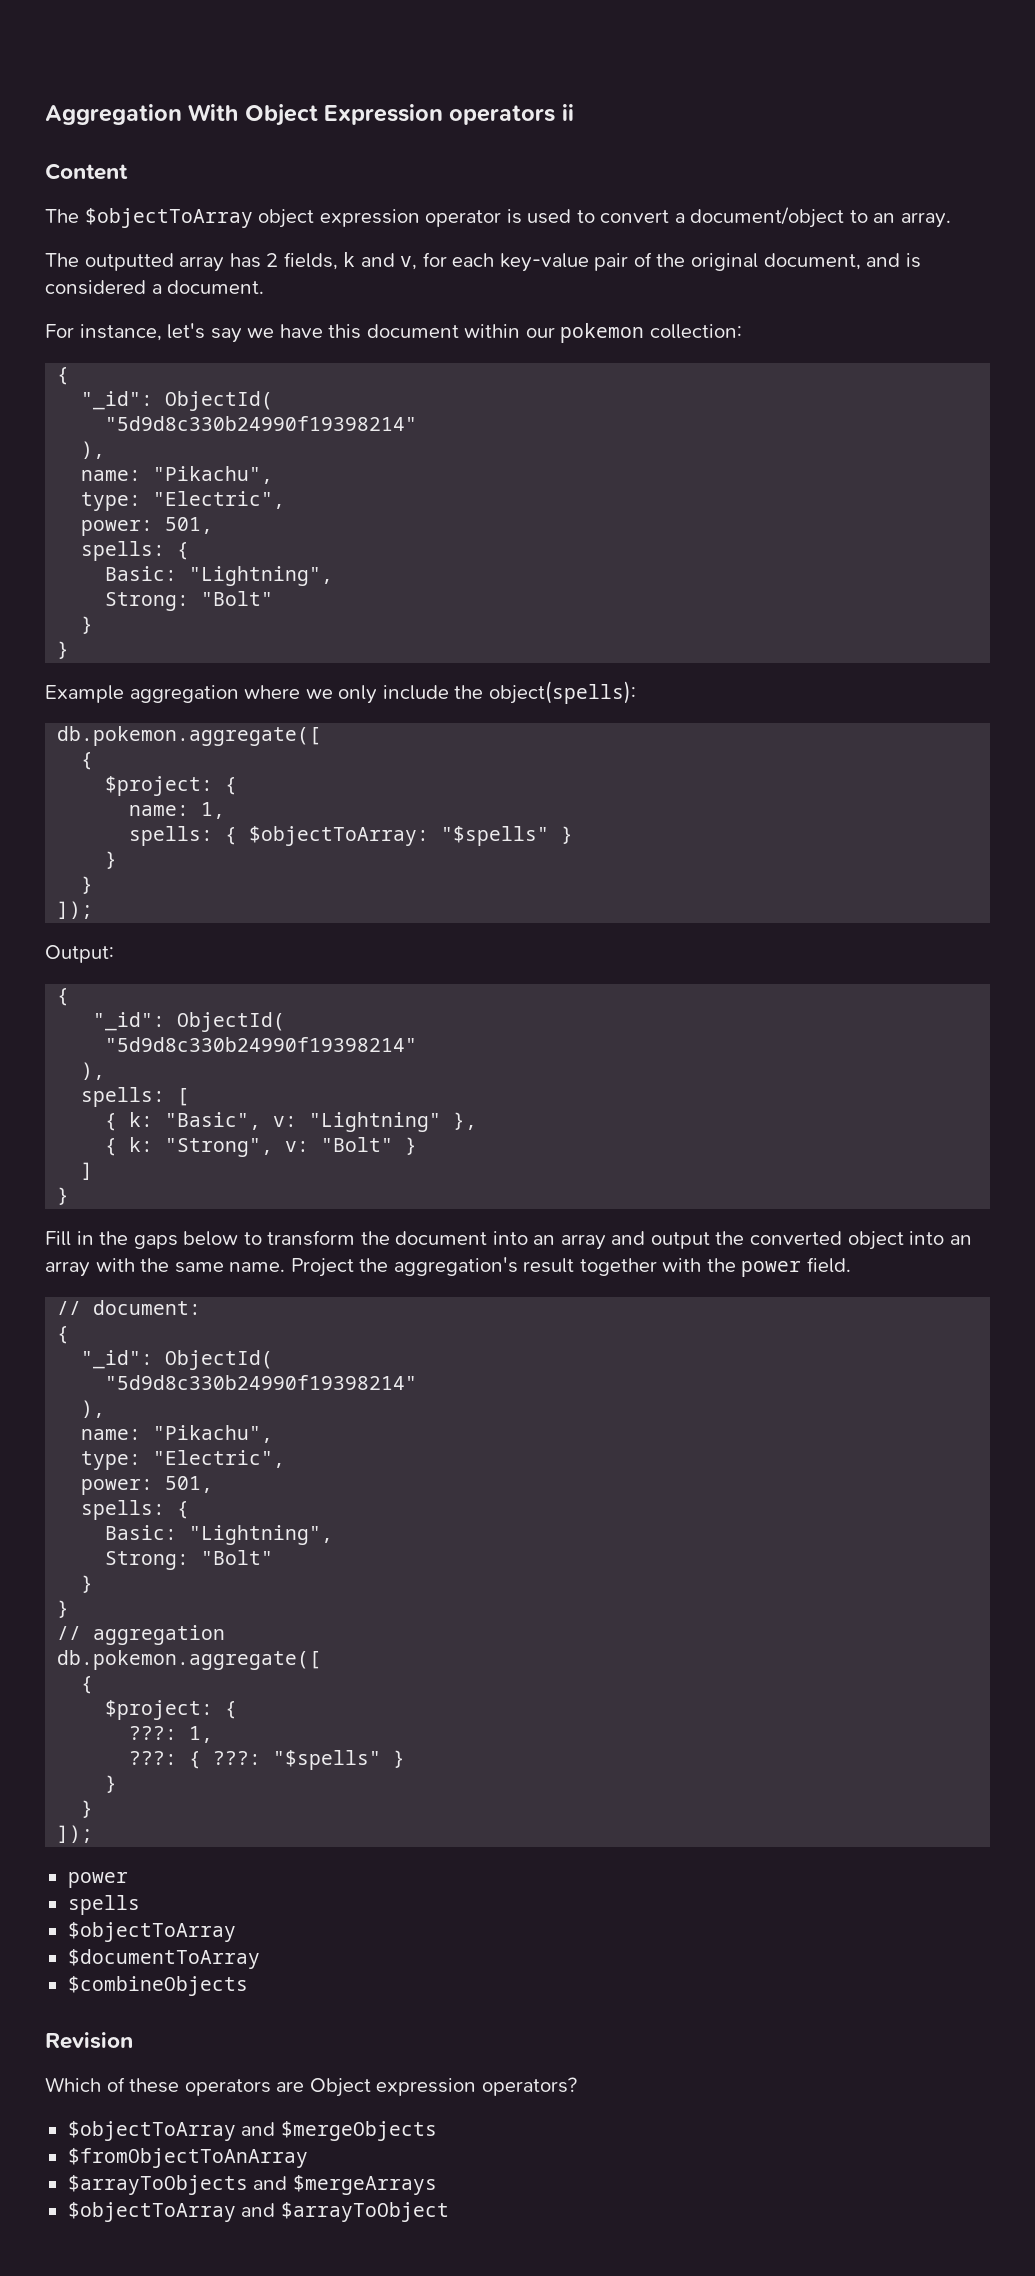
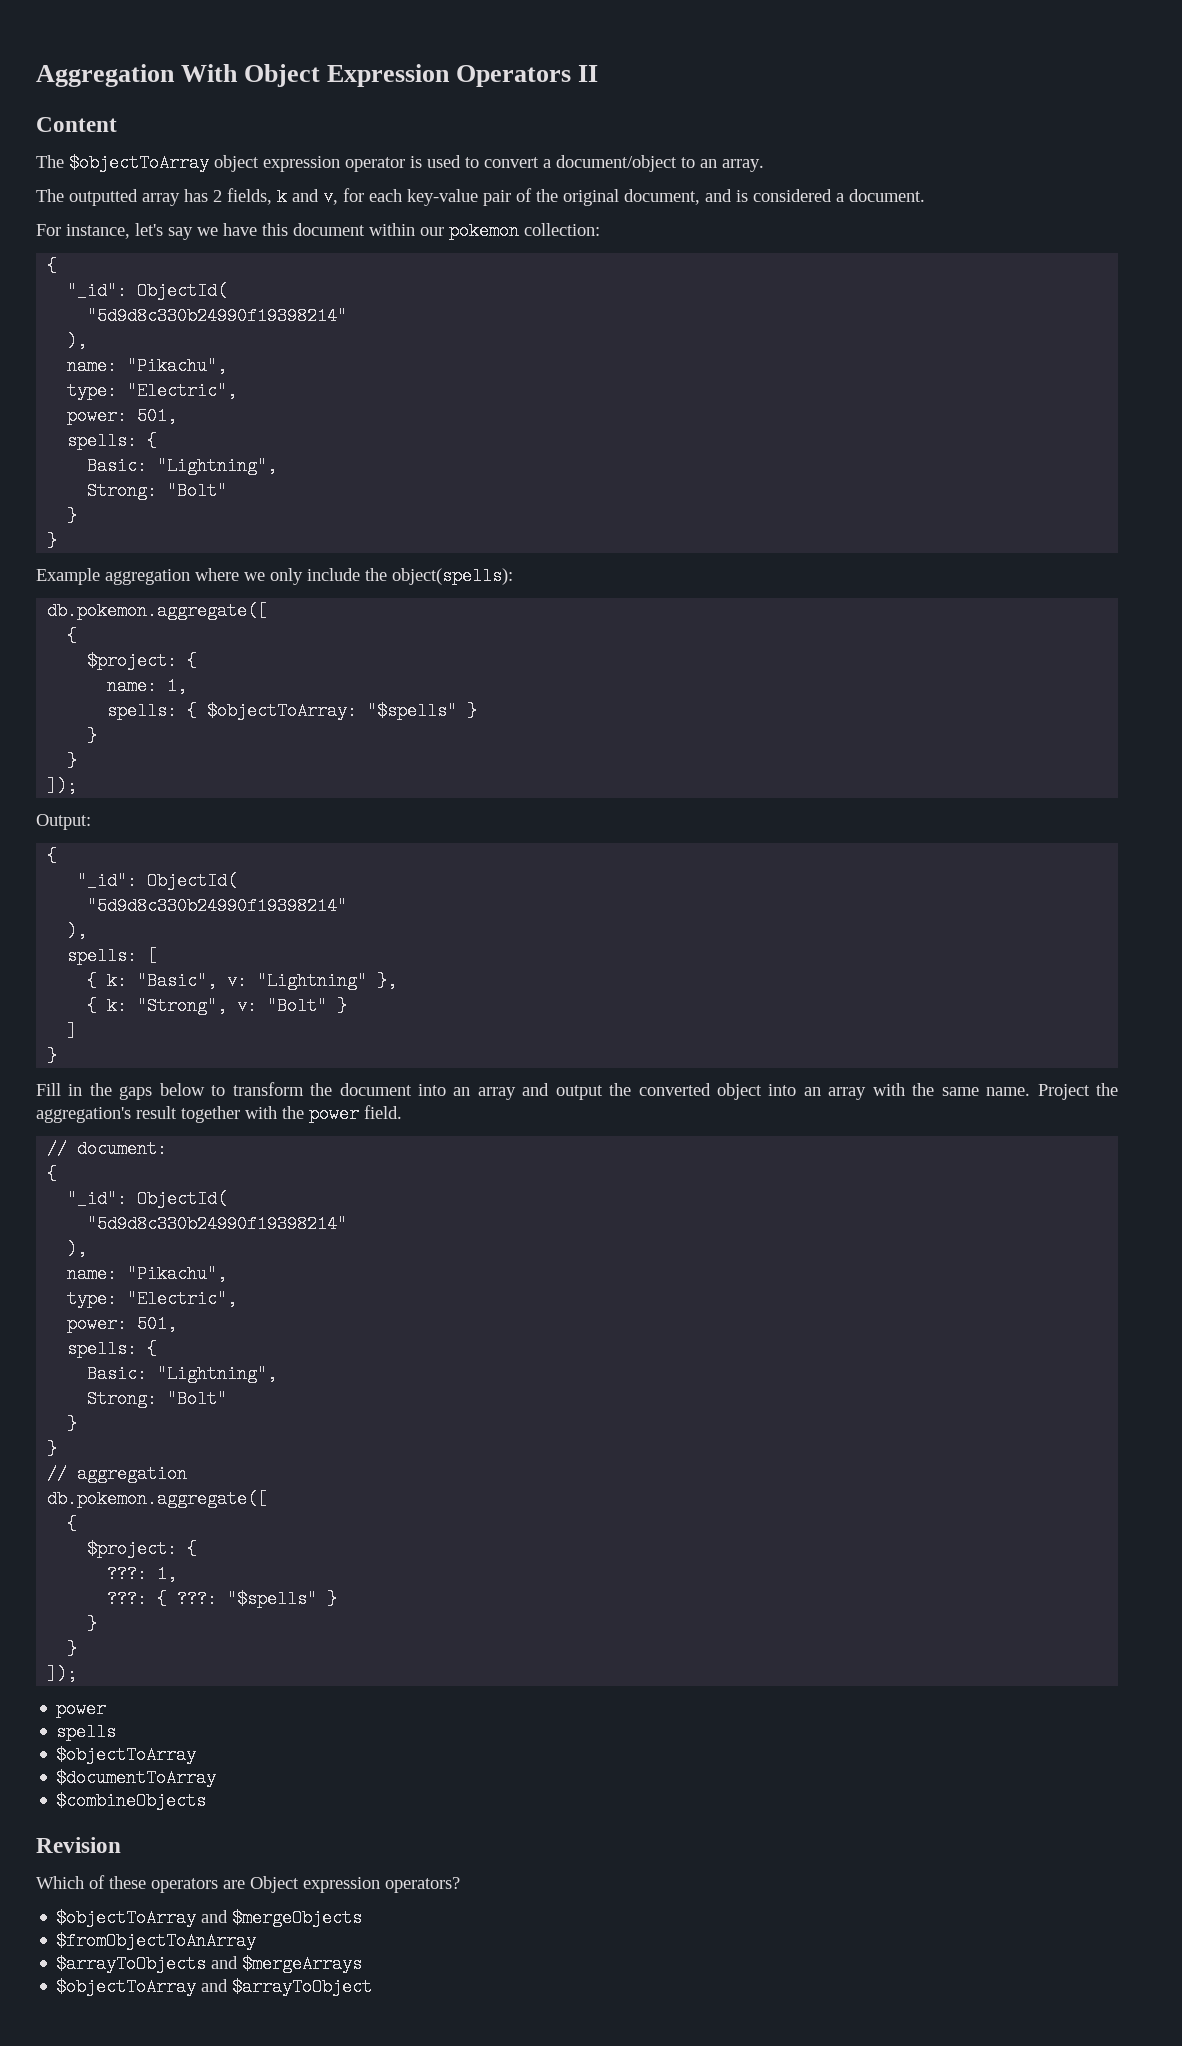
- Aggregation With Object Expression operators ii
+ Aggregation With Object Expression Operators II

